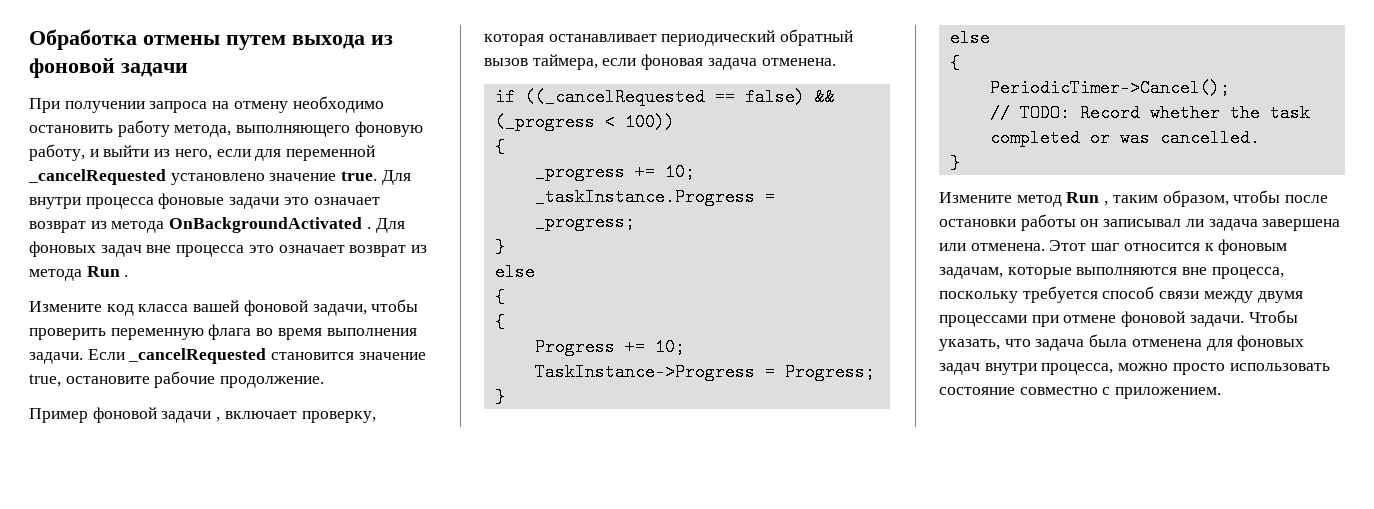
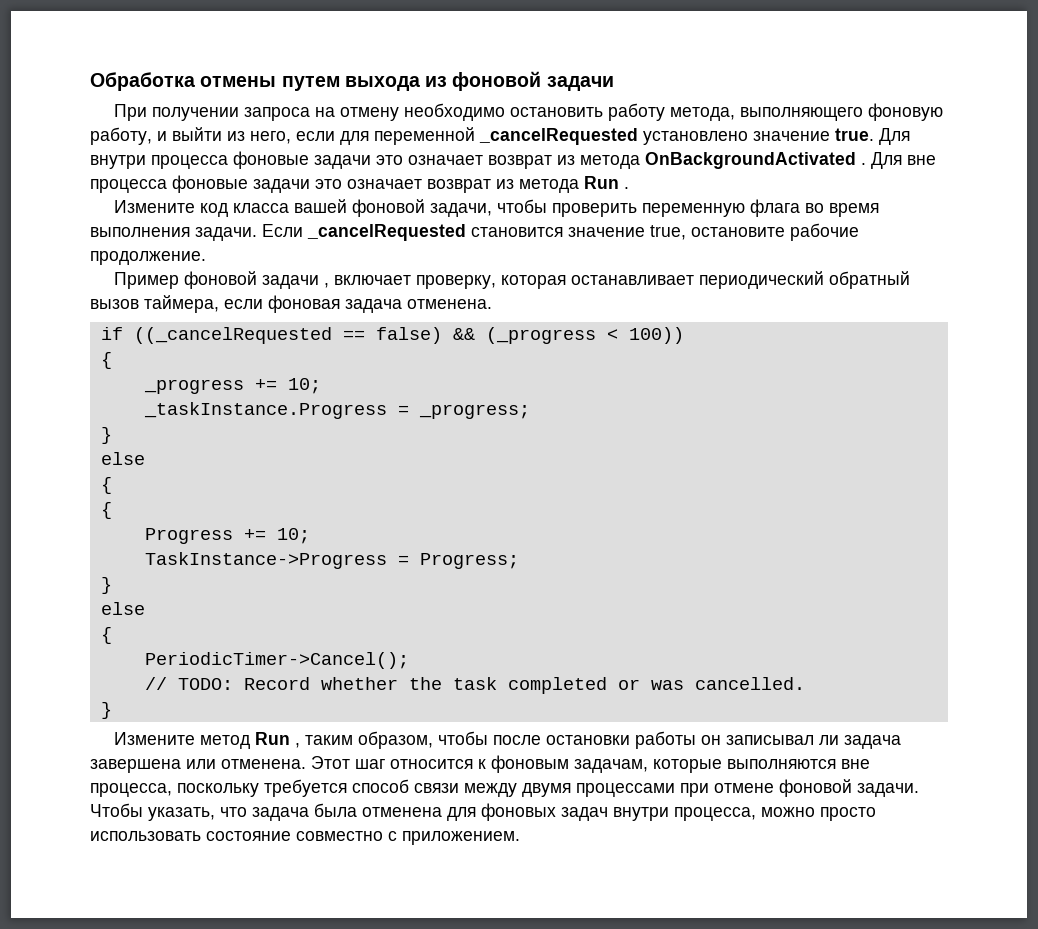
- Для фоновых задач вне процесса это означает возврат из метода Run .
+ Для вне процесса фоновые задачи это означает возврат из метода Run .

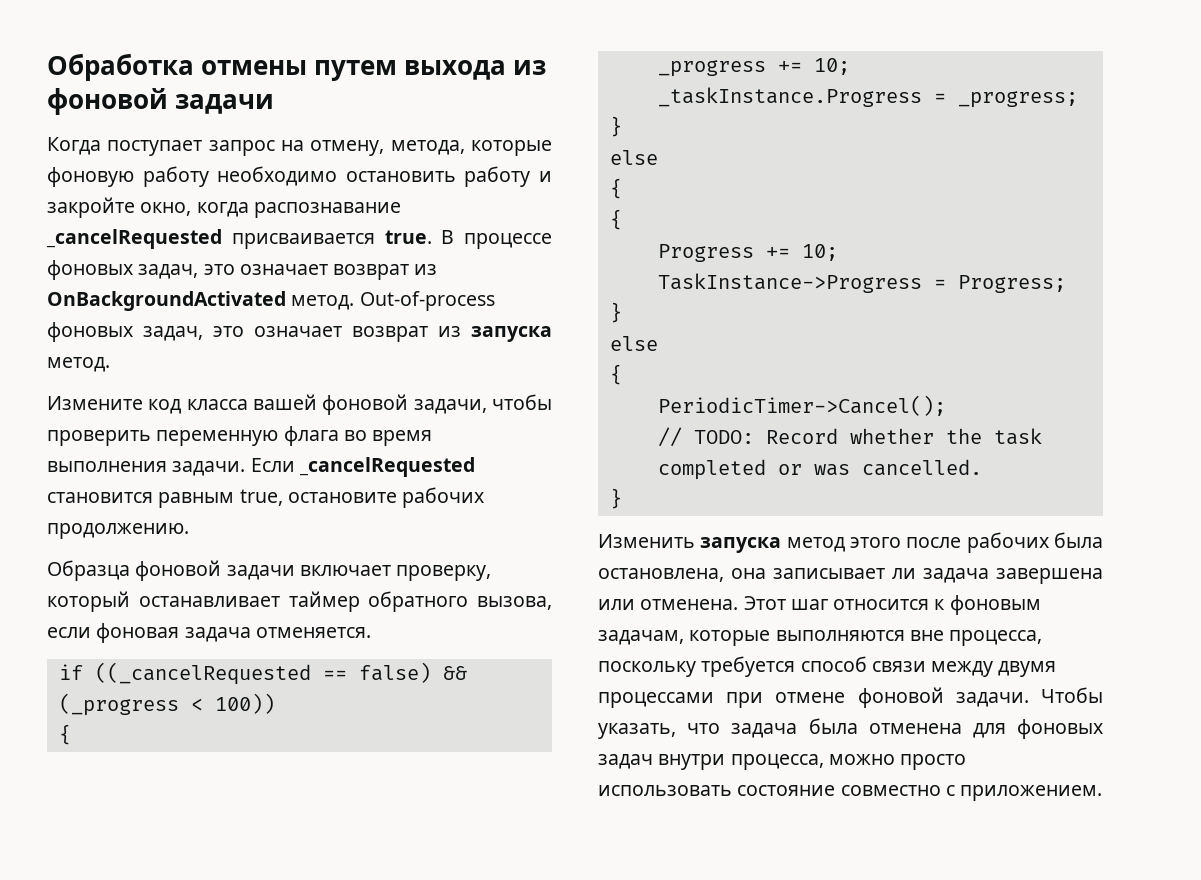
- При получении запроса на отмену необходимо остановить работу метода, выполняющего фоновую работу, и выйти из него, если для переменной _cancelRequested установлено значение true. Для внутри процесса фоновые задачи это означает возврат из метода OnBackgroundActivated . Для вне процесса фоновые задачи это означает возврат из метода Run .
+ Когда поступает запрос на отмену, метода, которые фоновую работу необходимо остановить работу и закройте окно, когда распознавание _cancelRequested присваивается true. В процессе фоновых задач, это означает возврат из OnBackgroundActivated метод. Out-of-process фоновых задач, это означает возврат из запуска метод.
- Если _cancelRequested становится значение true, остановите рабочие продолжение.
- Пример фоновой задачи , включает проверку, которая останавливает периодический обратный вызов таймера, если фоновая задача отменена.
+ Если _cancelRequested становится равным true, остановите рабочих продолжению.
+ Образца фоновой задачи включает проверку, который останавливает таймер обратного вызова, если фоновая задача отменяется.
- Измените метод Run , таким образом, чтобы после остановки работы он записывал ли задача завершена или отменена.
+ Изменить запуска метод этого после рабочих была остановлена, она записывает ли задача завершена или отменена.

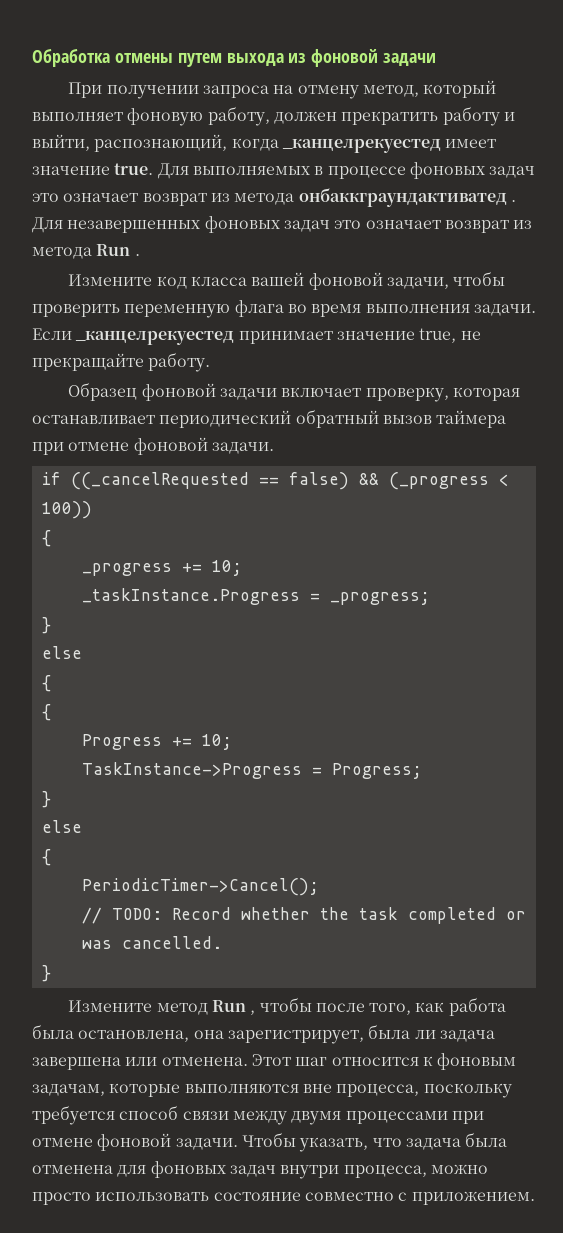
- Когда поступает запрос на отмену, метода, которые фоновую работу необходимо остановить работу и закройте окно, когда распознавание _cancelRequested присваивается true. В процессе фоновых задач, это означает возврат из OnBackgroundActivated метод. Out-of-process фоновых задач, это означает возврат из запуска метод.
+ При получении запроса на отмену метод, который выполняет фоновую работу, должен прекратить работу и выйти, распознающий, когда _канцелрекуестед имеет значение true. Для выполняемых в процессе фоновых задач это означает возврат из метода онбаккграундактиватед . Для незавершенных фоновых задач это означает возврат из метода Run .
- Если _cancelRequested становится равным true, остановите рабочих продолжению.
- Образца фоновой задачи включает проверку, который останавливает таймер обратного вызова, если фоновая задача отменяется.
+ Если _канцелрекуестед принимает значение true, не прекращайте работу.
+ Образец фоновой задачи включает проверку, которая останавливает периодический обратный вызов таймера при отмене фоновой задачи.
- Изменить запуска метод этого после рабочих была остановлена, она записывает ли задача завершена или отменена.
+ Измените метод Run , чтобы после того, как работа была остановлена, она зарегистрирует, была ли задача завершена или отменена.

